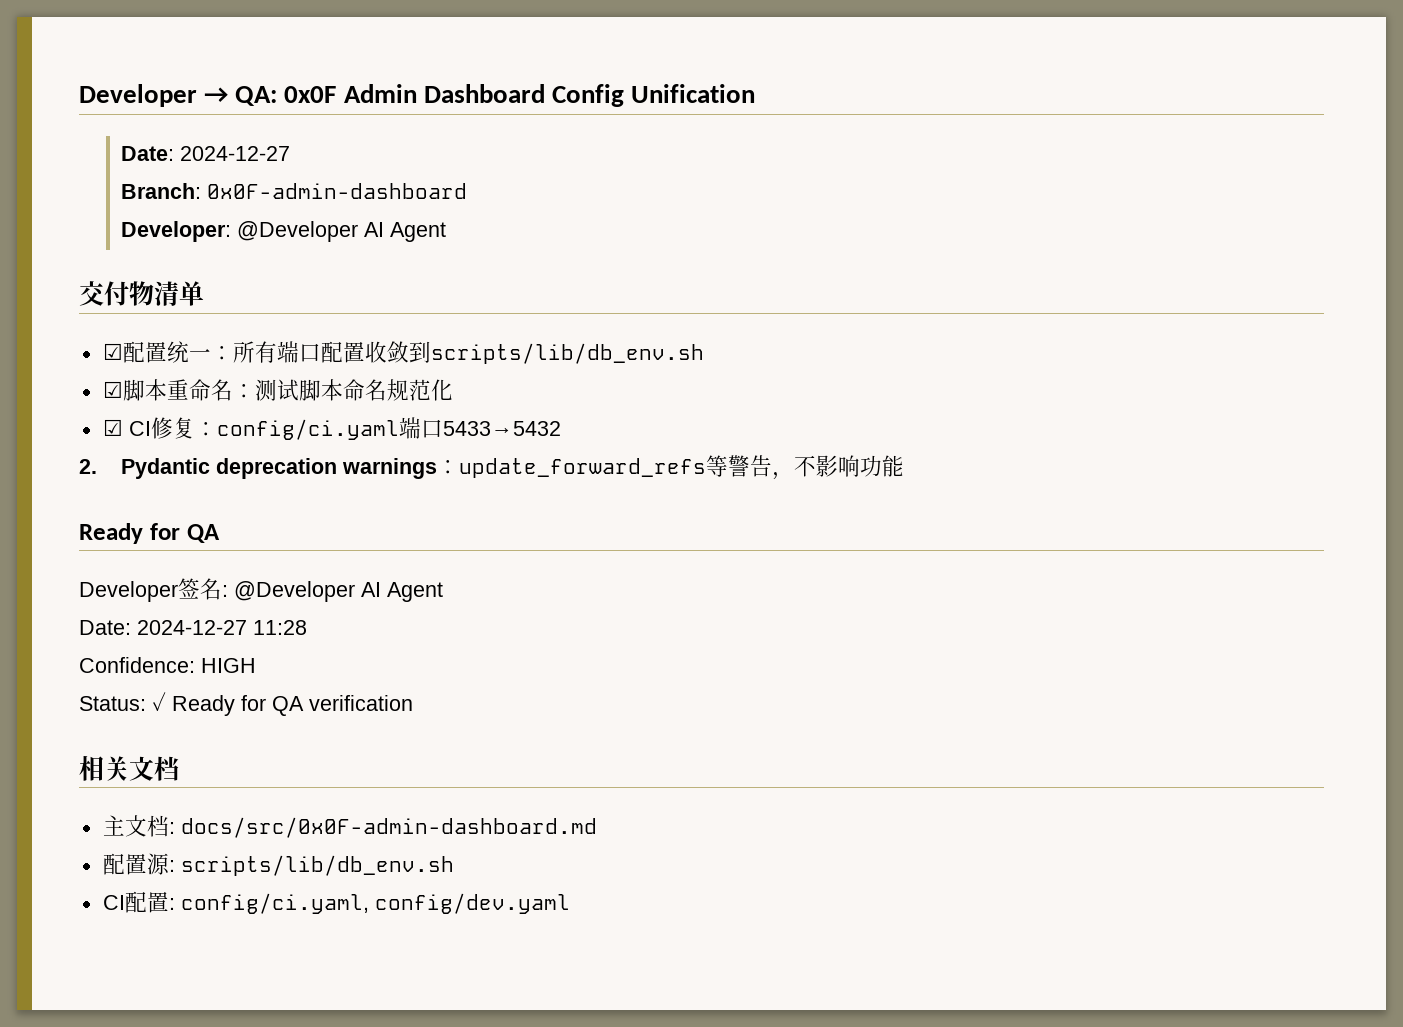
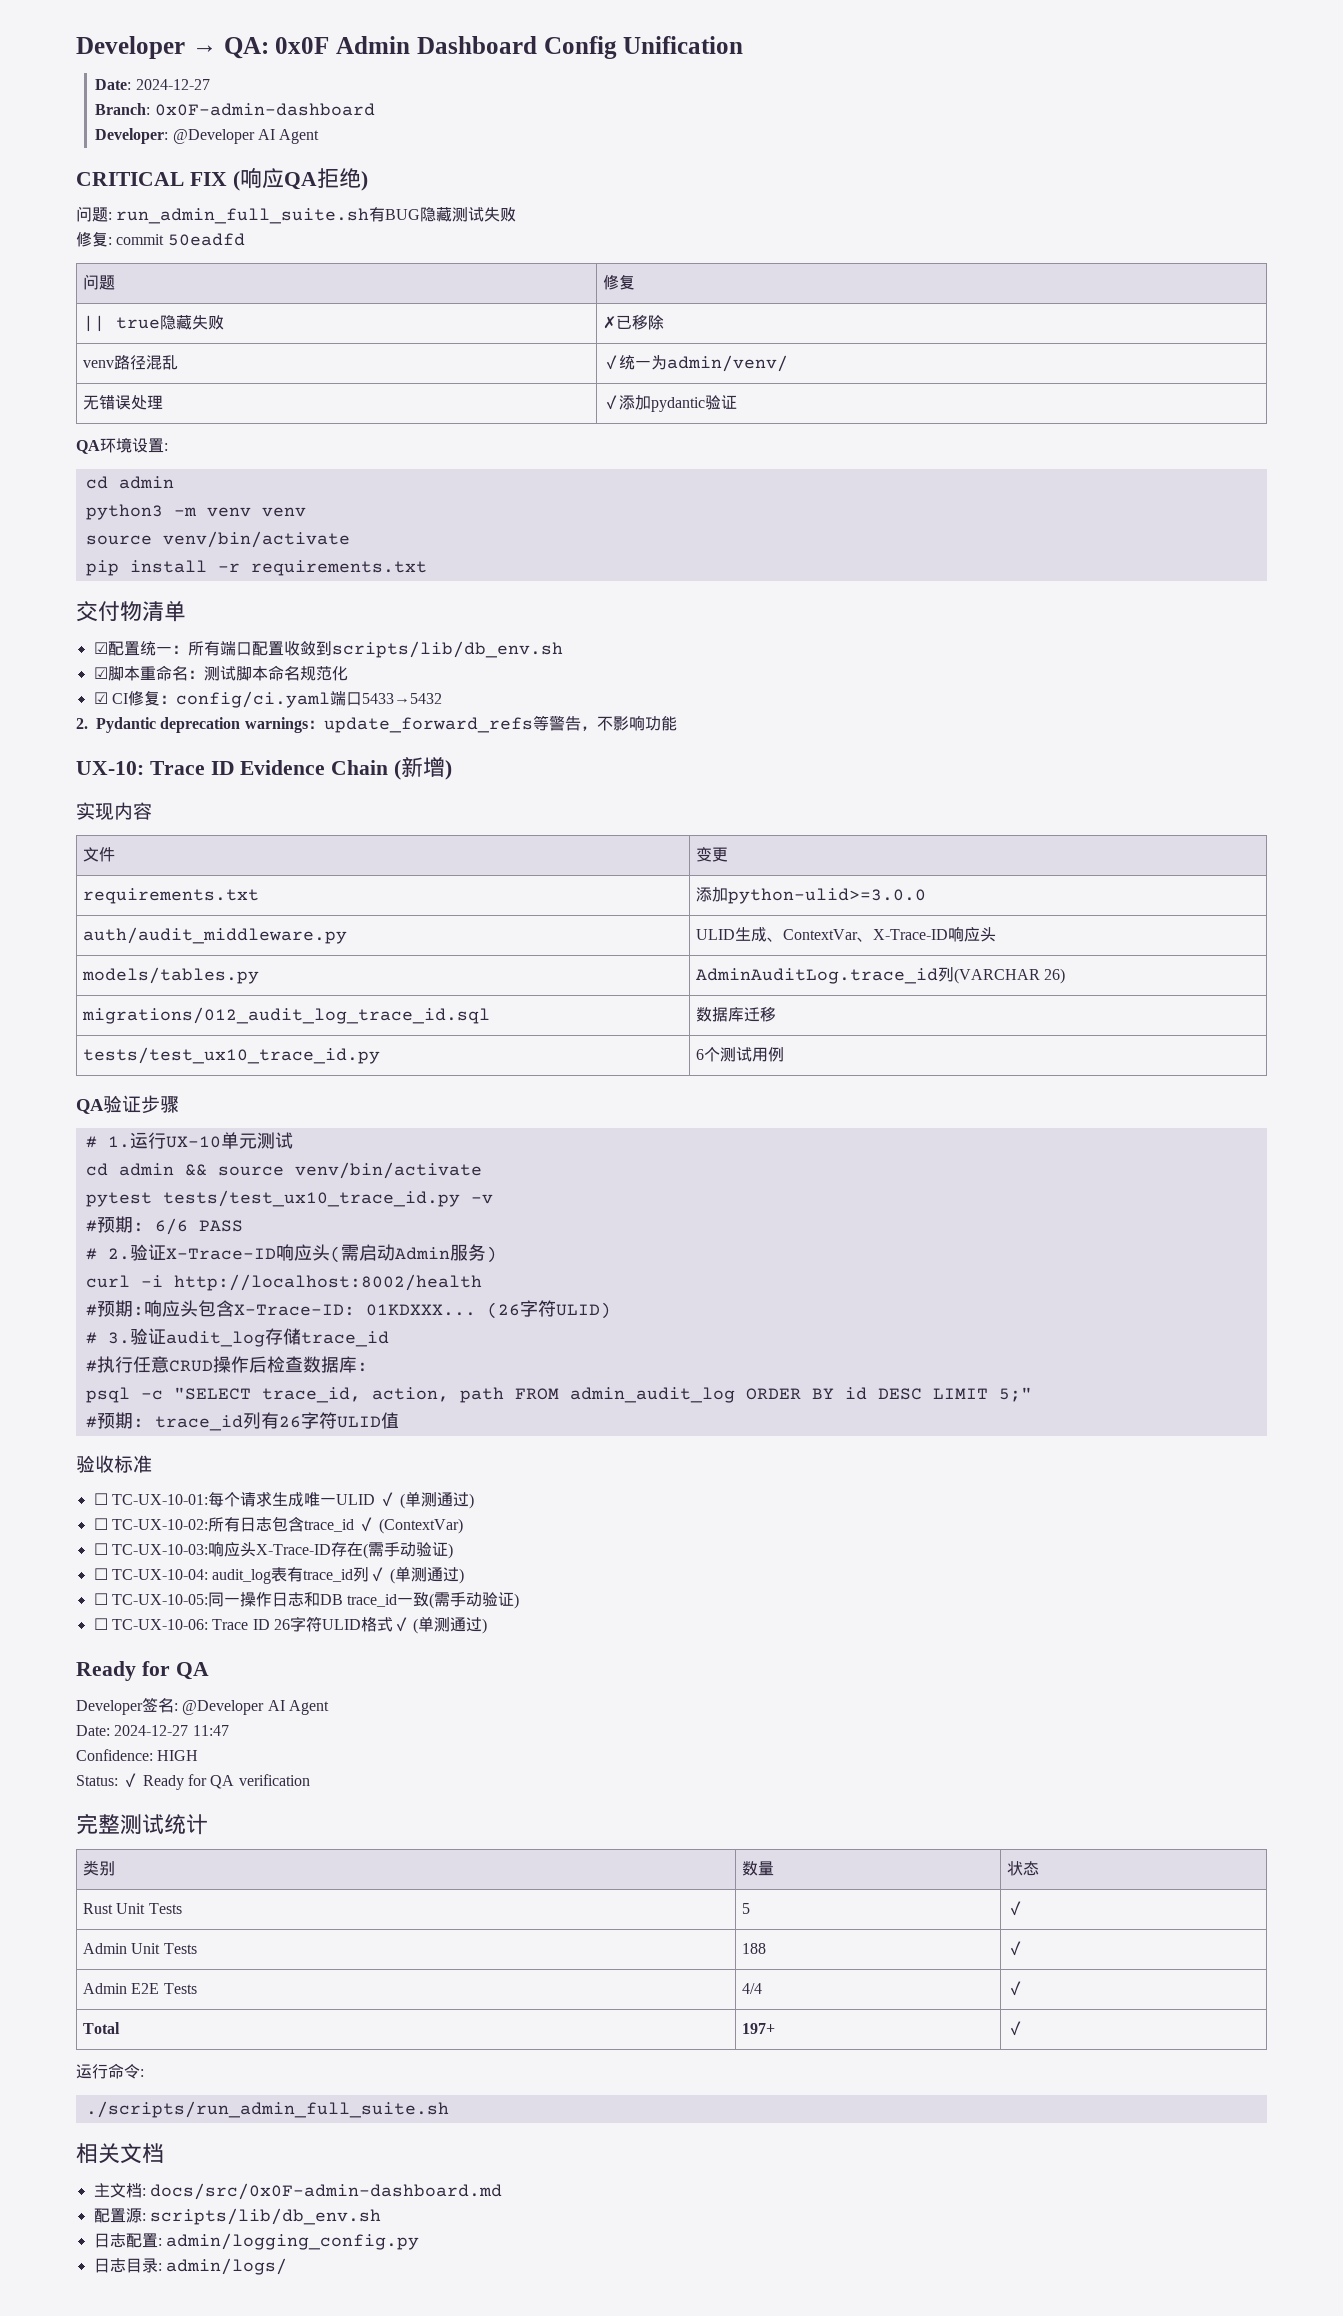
+ CRITICAL FIX (响应QA拒绝)
+ 问题: run_admin_full_suite.sh有BUG隐藏测试失败
+ 修复: commit 50eadfd
+ 问题 | 修复
+ || true隐藏失败 | ✗已移除
+ venv路径混乱 | ✓统一为admin/venv/
+ 无错误处理 | ✓添加pydantic验证
+ QA环境设置:
+ cd admin
+ python3 -m venv venv
+ source venv/bin/activate
+ pip install -r requirements.txt
+ UX-10: Trace ID Evidence Chain (新增)
+ 实现内容
+ 文件 | 变更
+ requirements.txt | 添加python-ulid>=3.0.0
+ auth/audit_middleware.py | ULID生成、ContextVar、X-Trace-ID响应头
+ models/tables.py | AdminAuditLog.trace_id列(VARCHAR 26)
+ migrations/012_audit_log_trace_id.sql | 数据库迁移
+ tests/test_ux10_trace_id.py | 6个测试用例
+ QA验证步骤
+ # 1.运行UX-10单元测试
+ cd admin && source venv/bin/activate
+ pytest tests/test_ux10_trace_id.py -v
+ #预期: 6/6 PASS
+ # 2.验证X-Trace-ID响应头(需启动Admin服务)
+ curl -i http://localhost:8002/health
+ #预期:响应头包含X-Trace-ID: 01KDXXX... (26字符ULID)
+ # 3.验证audit_log存储trace_id
+ #执行任意CRUD操作后检查数据库:
+ psql -c "SELECT trace_id, action, path FROM admin_audit_log ORDER BY id DESC LIMIT 5;"
+ #预期: trace_id列有26字符ULID值
+ 验收标准
+ ☐ TC-UX-10-01:每个请求生成唯一ULID ✓ (单测通过)
+ ☐ TC-UX-10-02:所有日志包含trace_id ✓ (ContextVar)
+ ☐ TC-UX-10-03:响应头X-Trace-ID存在(需手动验证)
+ ☐ TC-UX-10-04: audit_log表有trace_id列✓ (单测通过)
+ ☐ TC-UX-10-05:同一操作日志和DB trace_id一致(需手动验证)
+ ☐ TC-UX-10-06: Trace ID 26字符ULID格式✓ (单测通过)
- Date: 2024-12-27 11:28
+ Date: 2024-12-27 11:47
+ 完整测试统计
+ 类别 | 数量 | 状态
+ Rust Unit Tests | 5 | ✓
+ Admin Unit Tests | 188 | ✓
+ Admin E2E Tests | 4/4 | ✓
+ Total | 197+ | ✓
+ 运行命令:
+ ./scripts/run_admin_full_suite.sh
- CI配置: config/ci.yaml, config/dev.yaml
+ 日志配置: admin/logging_config.py
+ 日志目录: admin/logs/

